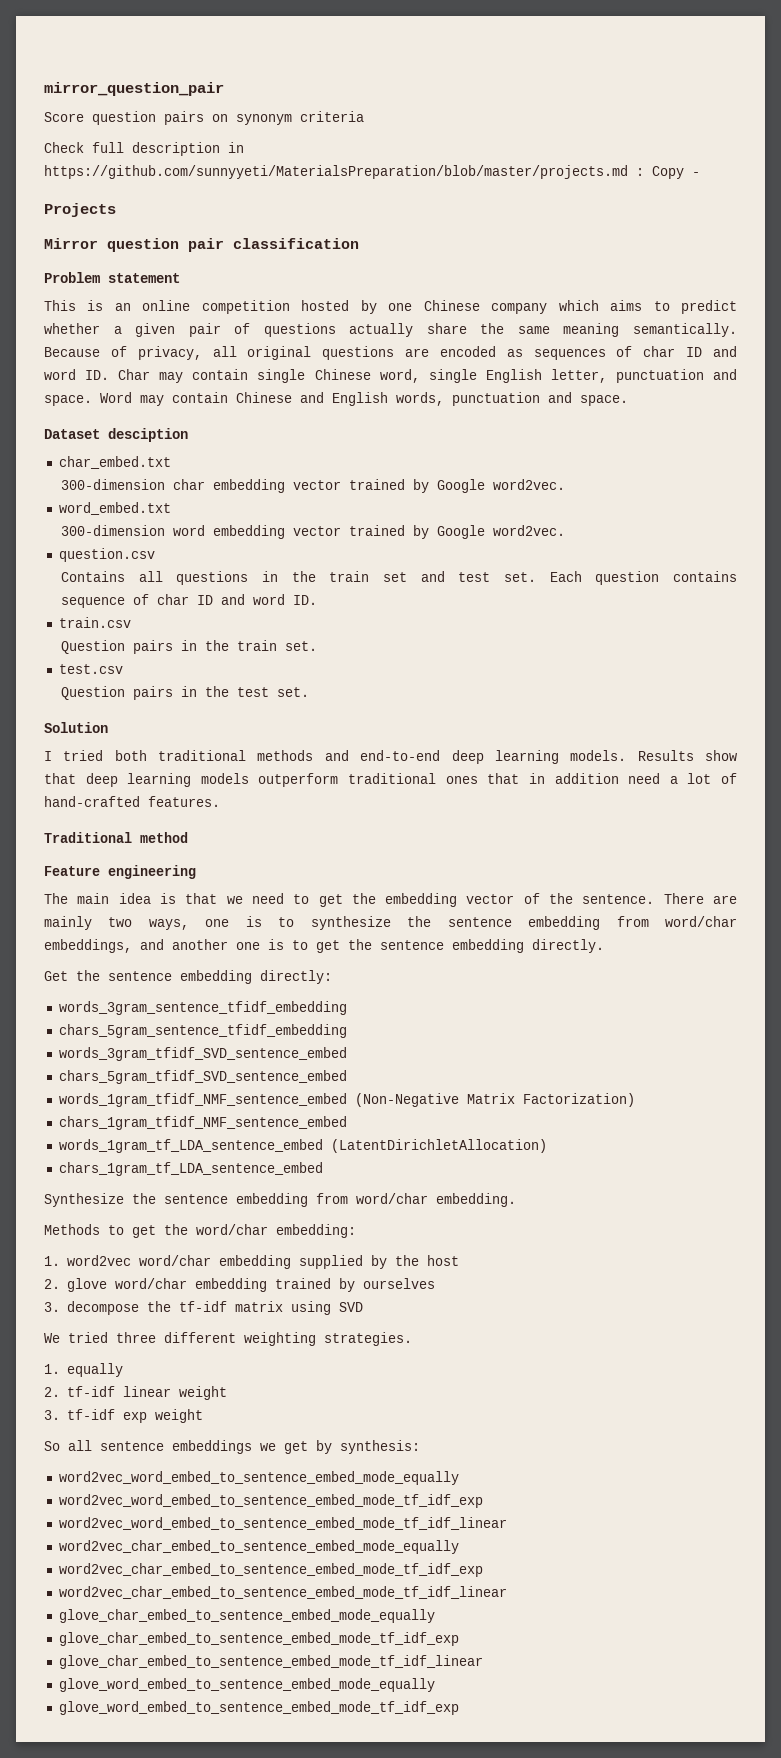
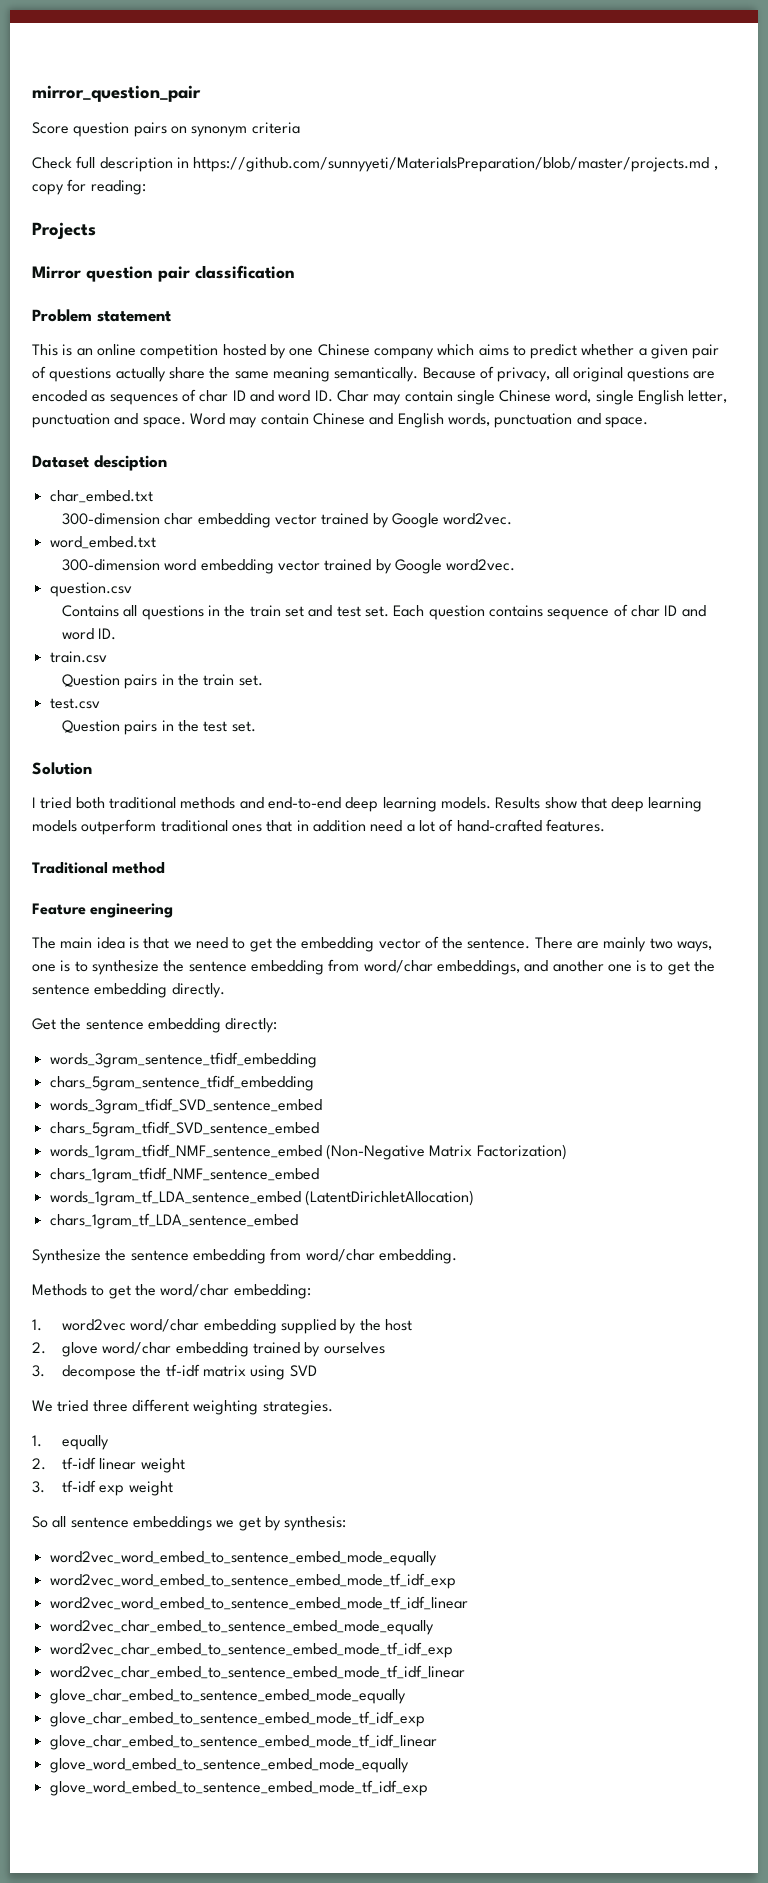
- Check full description in https://github.com/sunnyyeti/MaterialsPreparation/blob/master/projects.md : Copy -
+ Check full description in https://github.com/sunnyyeti/MaterialsPreparation/blob/master/projects.md , copy for reading:

